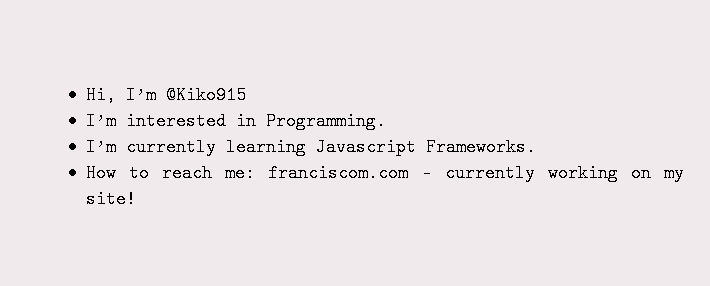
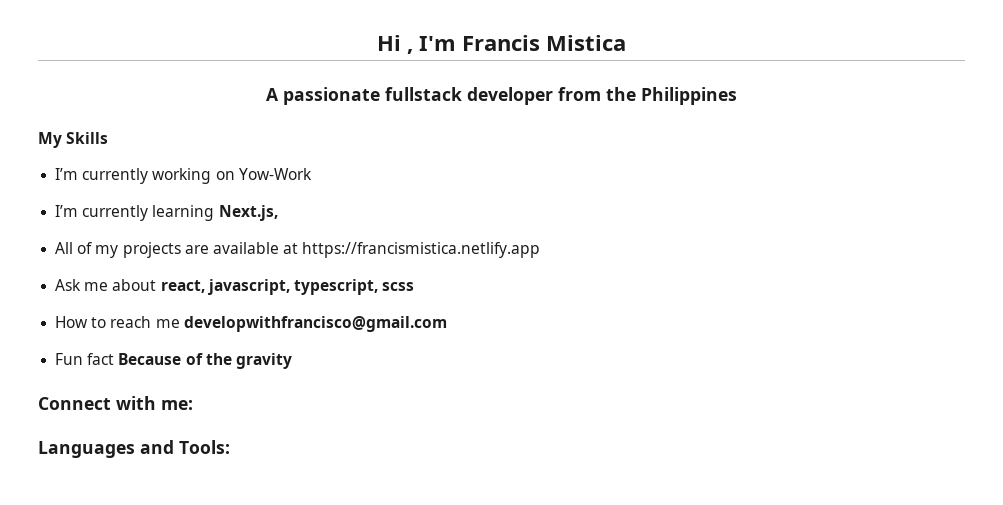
- Hi, I’m @Kiko915
- I’m interested in Programming.
- I’m currently learning Javascript Frameworks.
- How to reach me: franciscom.com - currently working on my site!
+ Hi , I'm Francis Mistica
+ A passionate fullstack developer from the Philippines
+ My Skills
+ I’m currently working on Yow-Work
+ I’m currently learning Next.js,
+ All of my projects are available at https://francismistica.netlify.app
+ Ask me about react, javascript, typescript, scss
+ How to reach me developwithfrancisco@gmail.com
+ Fun fact Because of the gravity
+ Connect with me:
+ Languages and Tools:

